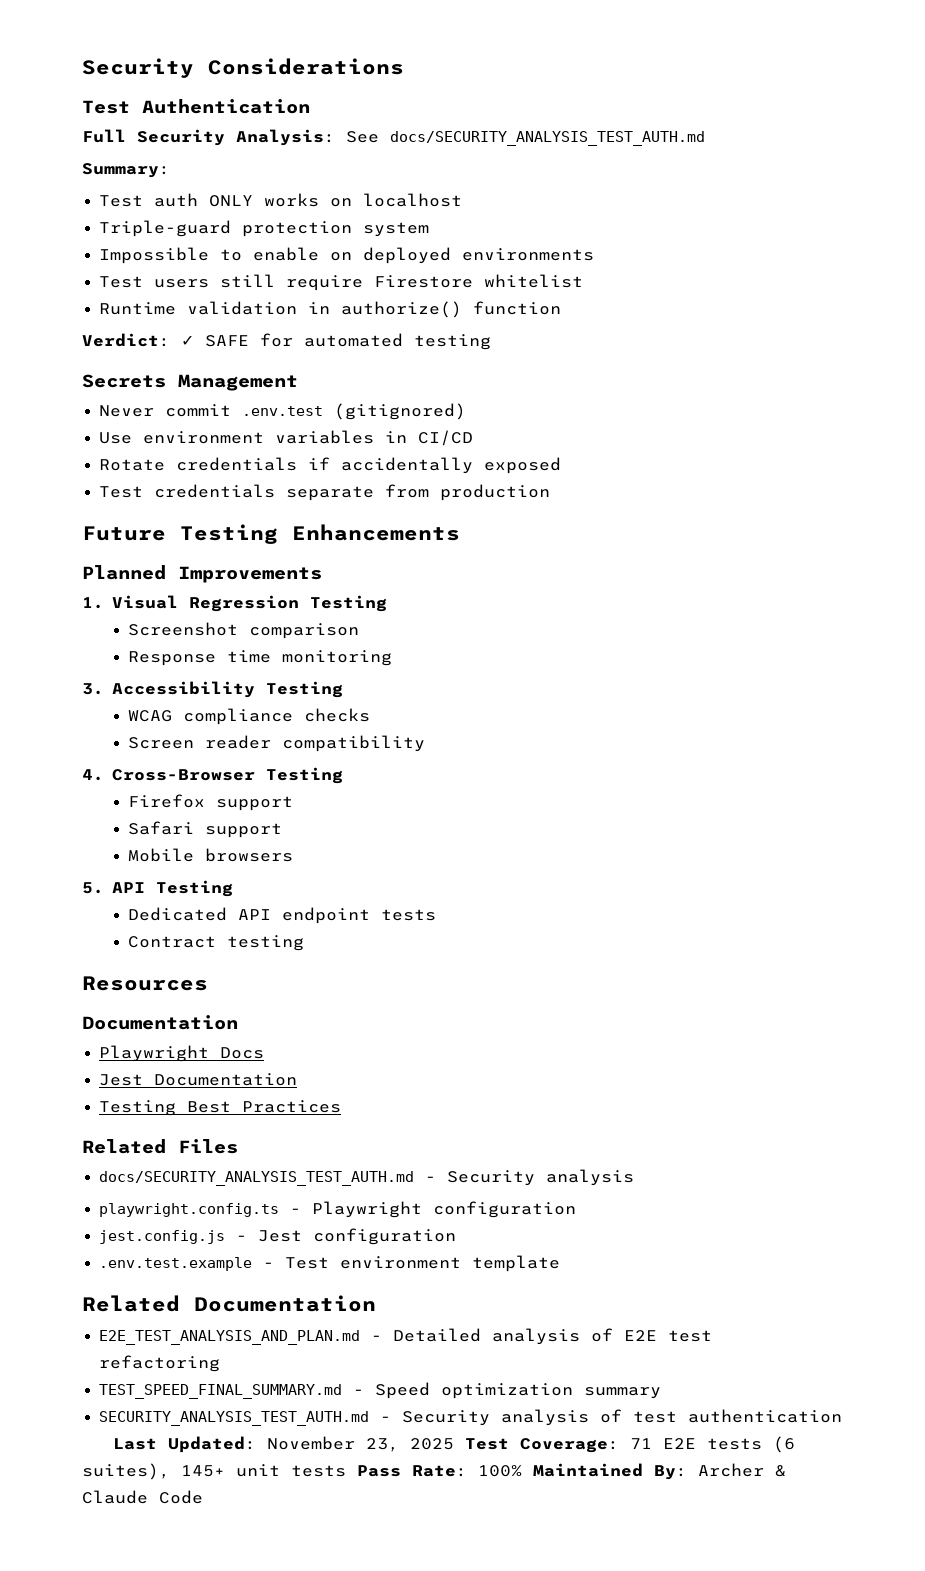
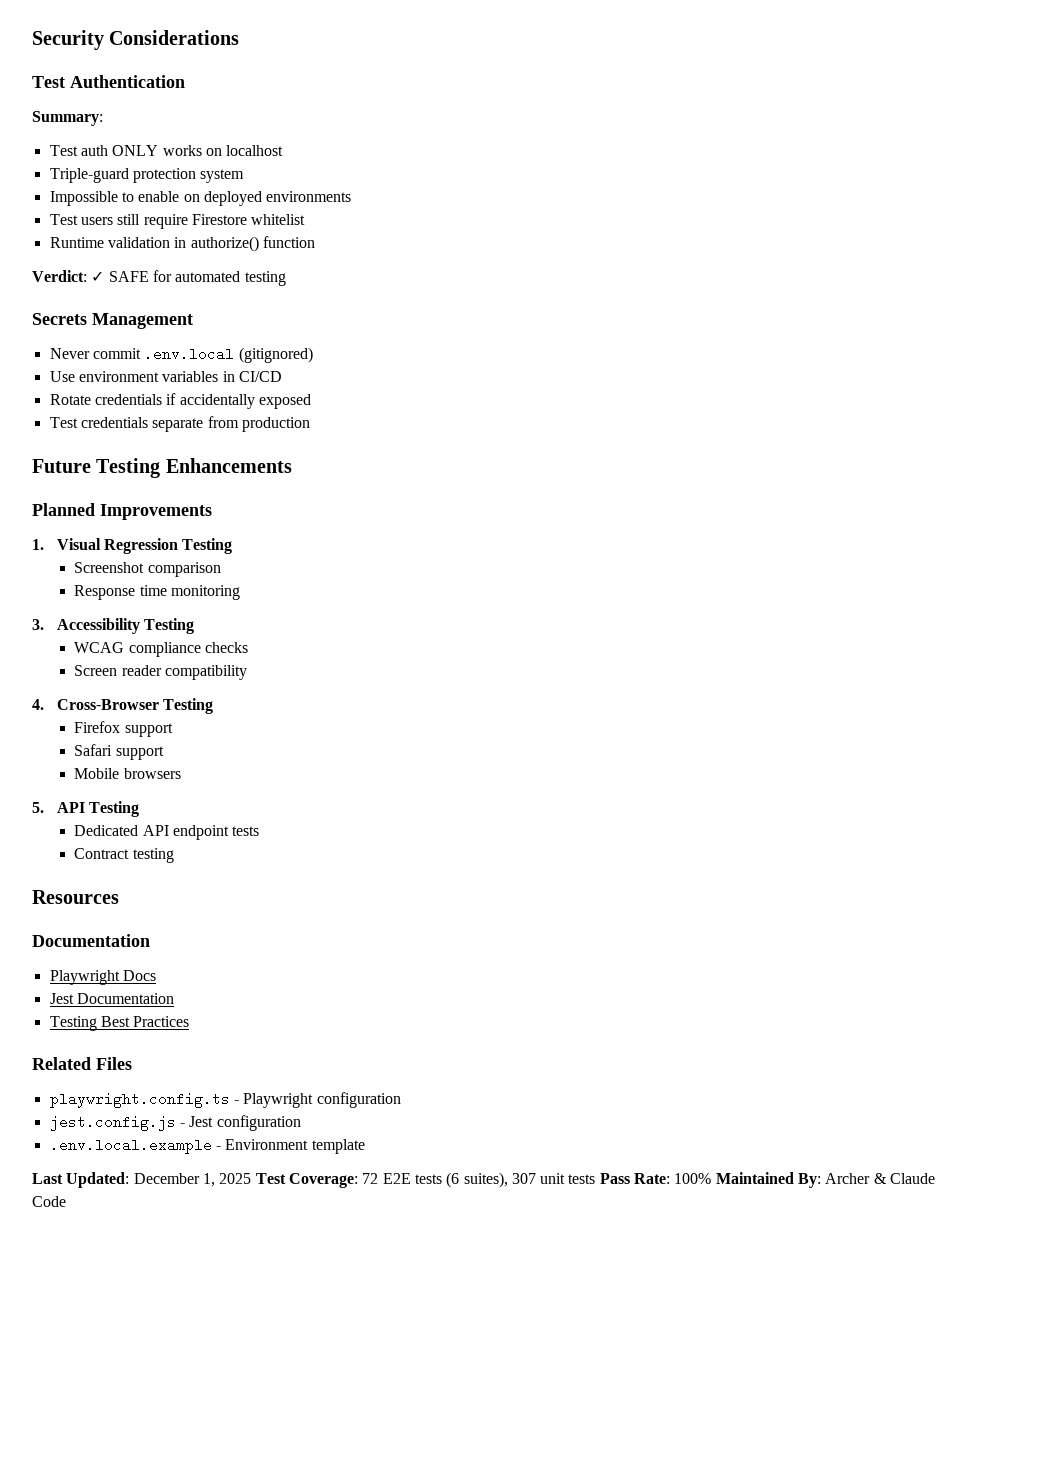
- Full Security Analysis: See docs/SECURITY_ANALYSIS_TEST_AUTH.md
- Never commit .env.test (gitignored)
+ Never commit .env.local (gitignored)
- docs/SECURITY_ANALYSIS_TEST_AUTH.md - Security analysis
- .env.test.example - Test environment template
- Related Documentation
- E2E_TEST_ANALYSIS_AND_PLAN.md - Detailed analysis of E2E test refactoring
- TEST_SPEED_FINAL_SUMMARY.md - Speed optimization summary
- SECURITY_ANALYSIS_TEST_AUTH.md - Security analysis of test authentication
+ .env.local.example - Environment template
- Last Updated: November 23, 2025 Test Coverage: 71 E2E tests (6 suites), 145+ unit tests Pass Rate: 100% Maintained By: Archer & Claude Code
+ Last Updated: December 1, 2025 Test Coverage: 72 E2E tests (6 suites), 307 unit tests Pass Rate: 100% Maintained By: Archer & Claude Code

